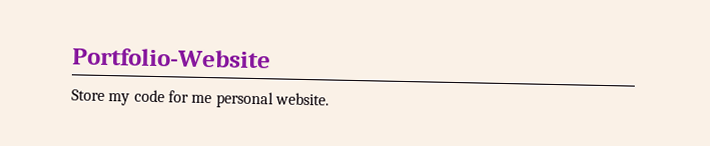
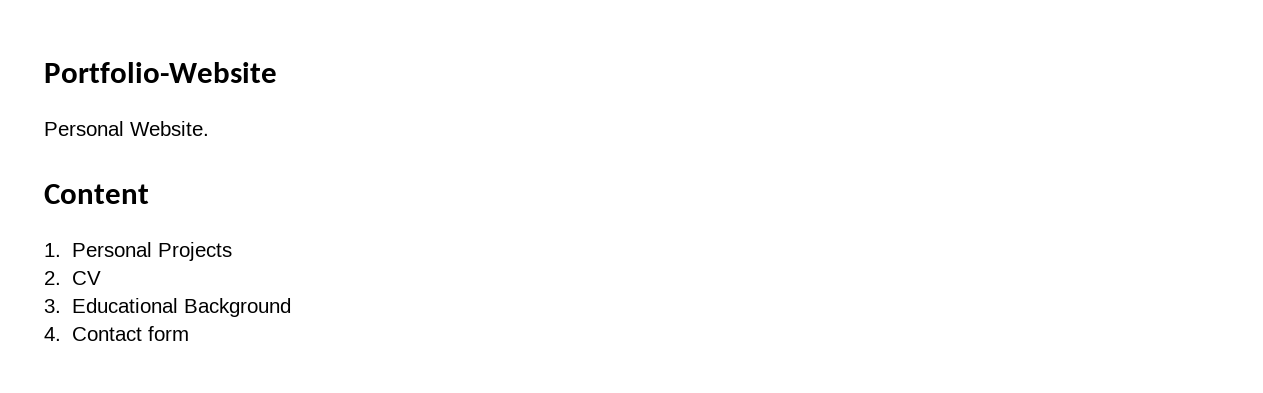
- Store my code for me personal website.
+ Personal Website.
+ Content
+ 1. Personal Projects
+ 2. CV
+ 3. Educational Background
+ 4. Contact form

